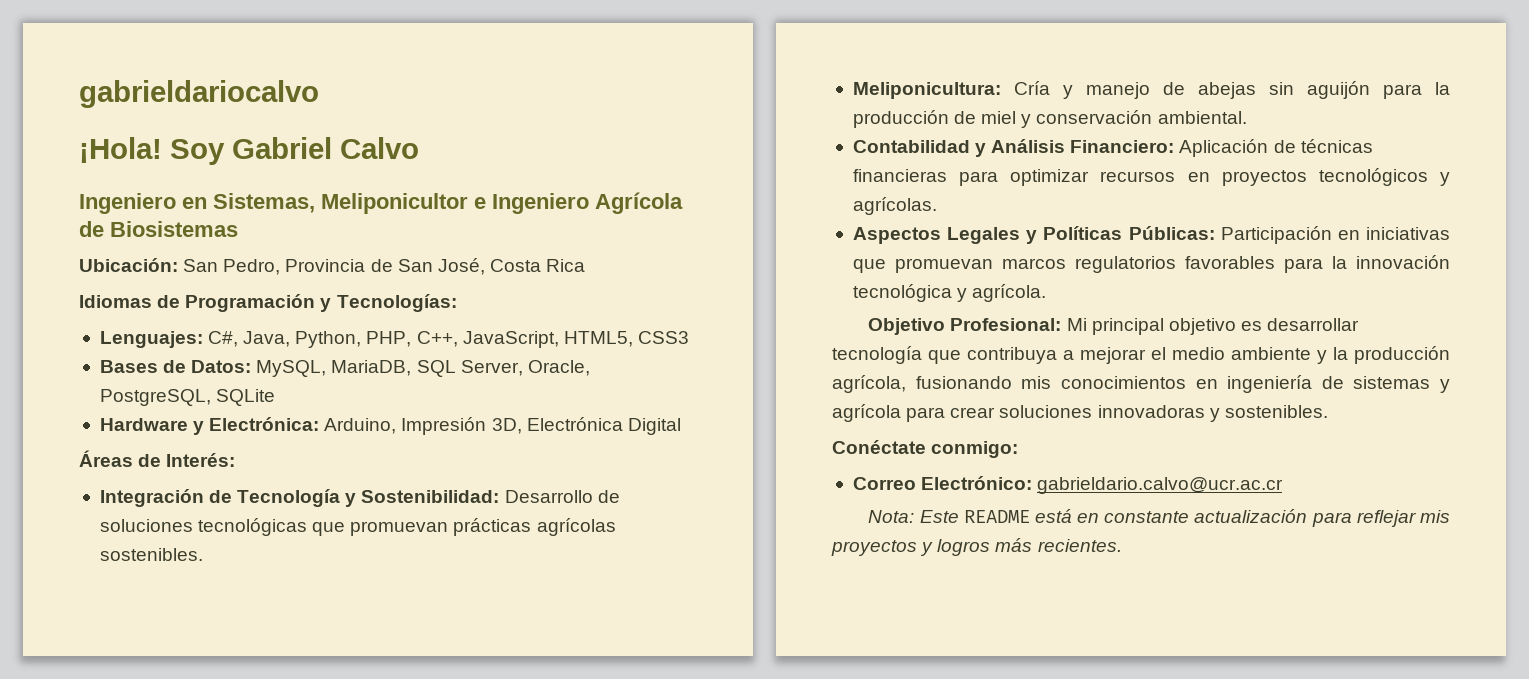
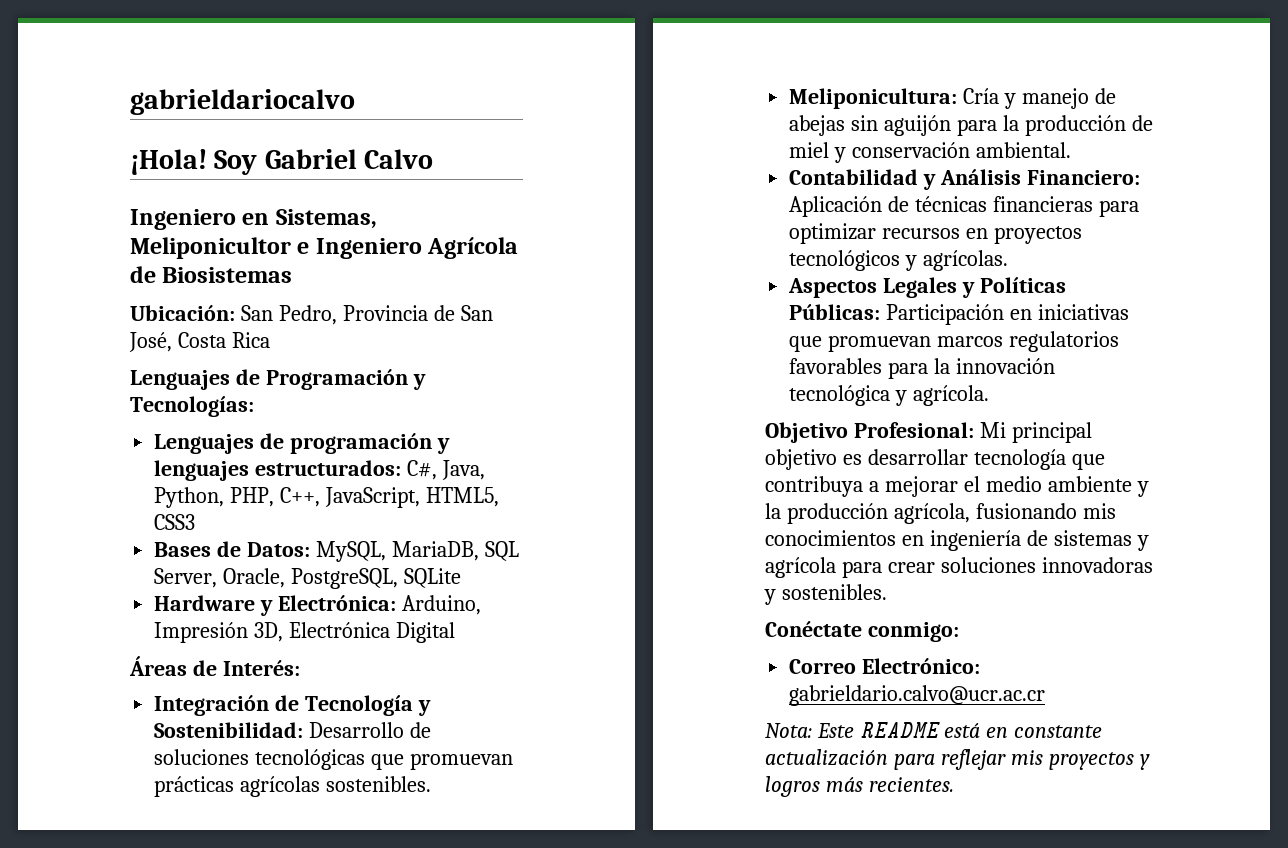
- Idiomas de Programación y Tecnologías:
+ Lenguajes de Programación y Tecnologías:
- Lenguajes: C#, Java, Python, PHP, C++, JavaScript, HTML5, CSS3
+ Lenguajes de programación y lenguajes estructurados: C#, Java, Python, PHP, C++, JavaScript, HTML5, CSS3

